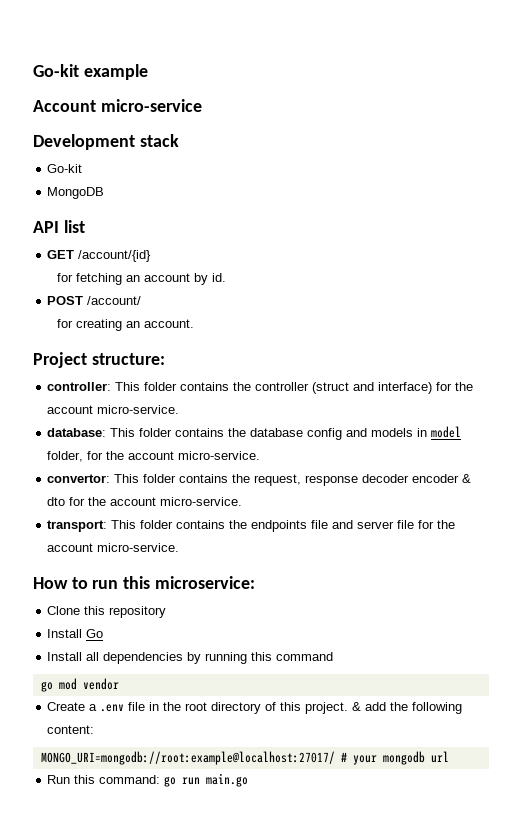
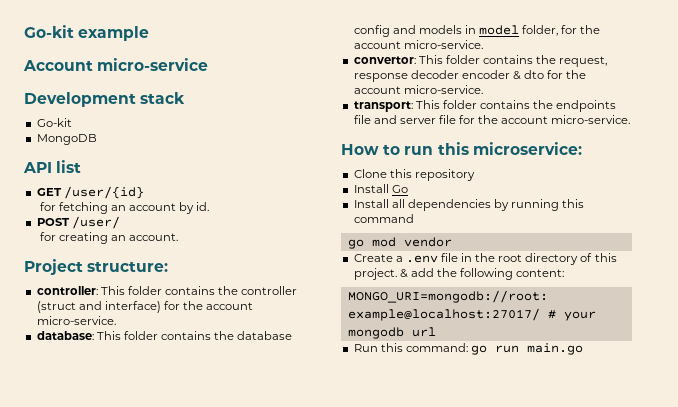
- GET /account/{id}
+ GET /user/{id}
- POST /account/
+ POST /user/

